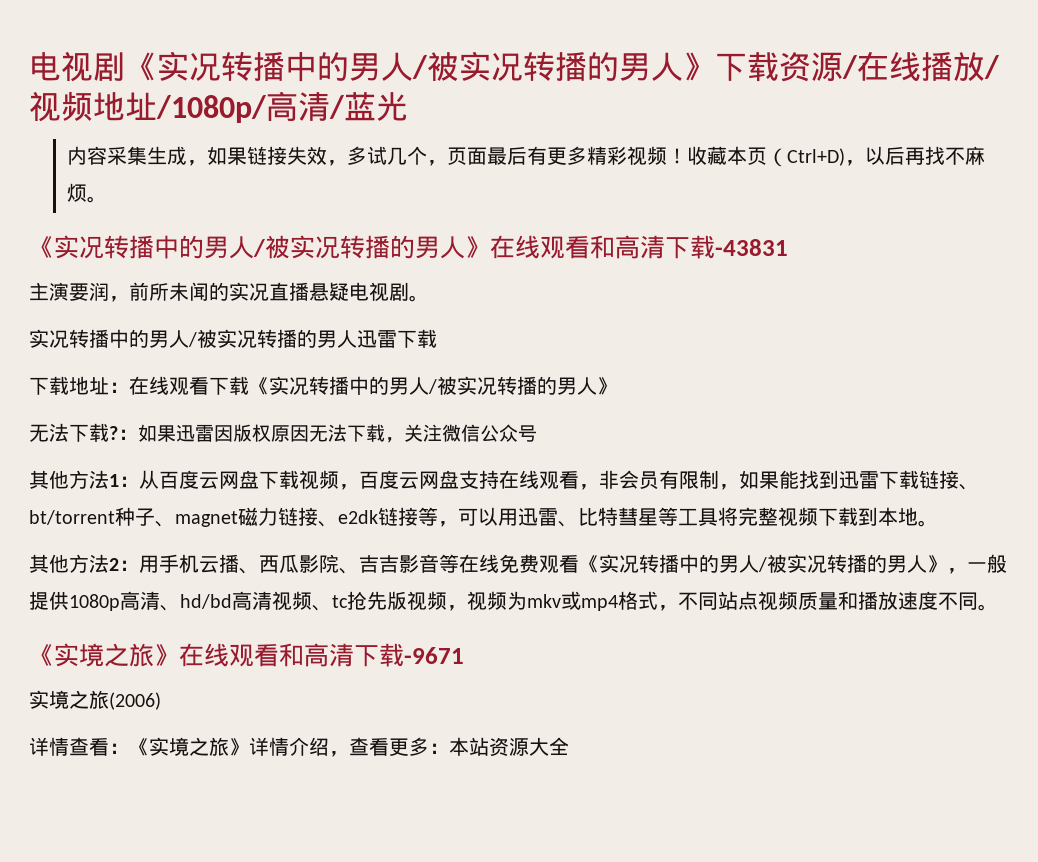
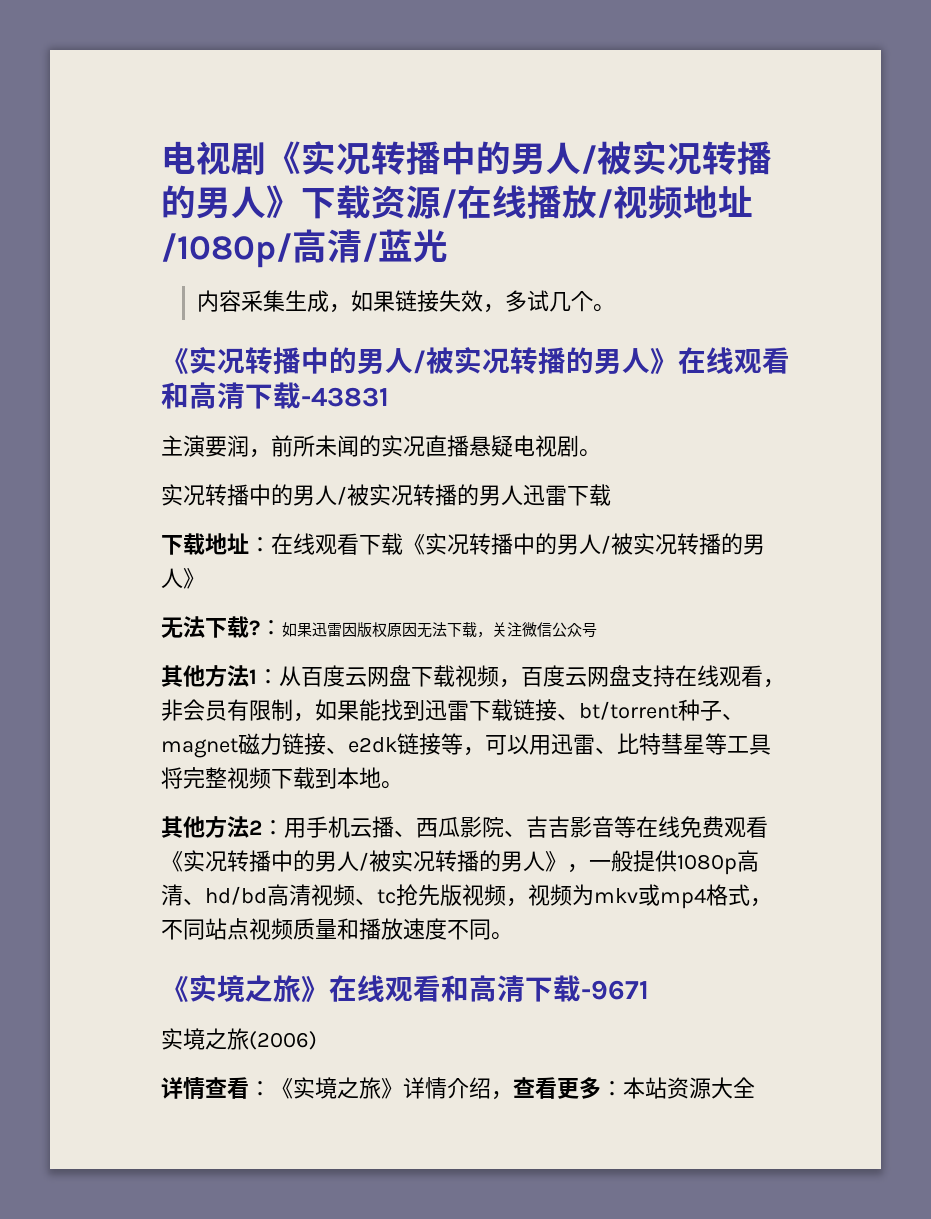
- 内容采集生成，如果链接失效，多试几个，页面最后有更多精彩视频！收藏本页（Ctrl+D)，以后再找不麻烦。
+ 内容采集生成，如果链接失效，多试几个。

